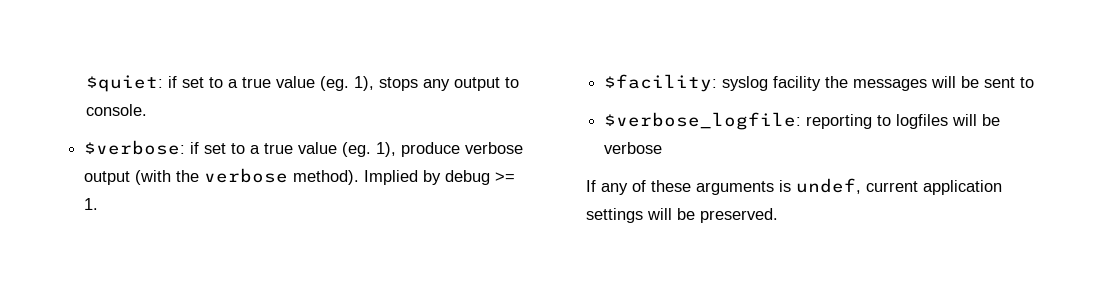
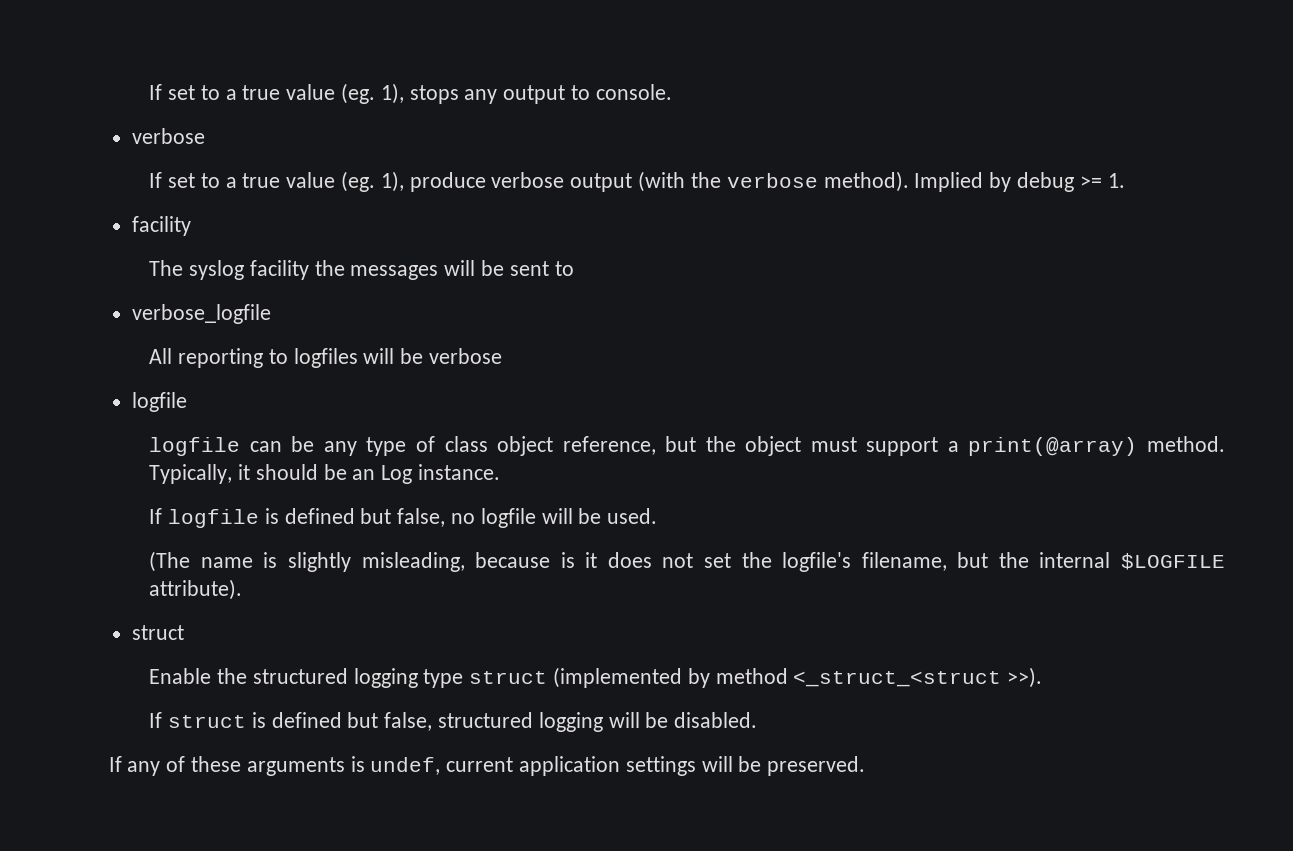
- $quiet: if set to a true value (eg. 1), stops any output to console.
- $verbose: if set to a true value (eg. 1), produce verbose output (with the verbose method).
+ If set to a true value (eg. 1), stops any output to console.
+ verbose
+ If set to a true value (eg. 1), produce verbose output (with the verbose method).
  Implied by debug >= 1.
- $facility: syslog facility the messages will be sent to
+ facility
+ The syslog facility the messages will be sent to
- $verbose_logfile: reporting to logfiles will be verbose
+ verbose_logfile
+ All reporting to logfiles will be verbose
+ logfile
+ logfile can be any type of class object reference, but the object must support a print(@array) method. Typically, it should be an Log instance.
+ If logfile is defined but false, no logfile will be used.
+ (The name is slightly misleading, because is it does not set the logfile's filename, but the internal $LOGFILE attribute).
+ struct
+ Enable the structured logging type struct (implemented by method <_struct_<struct >>).
+ If struct is defined but false, structured logging will be disabled.

